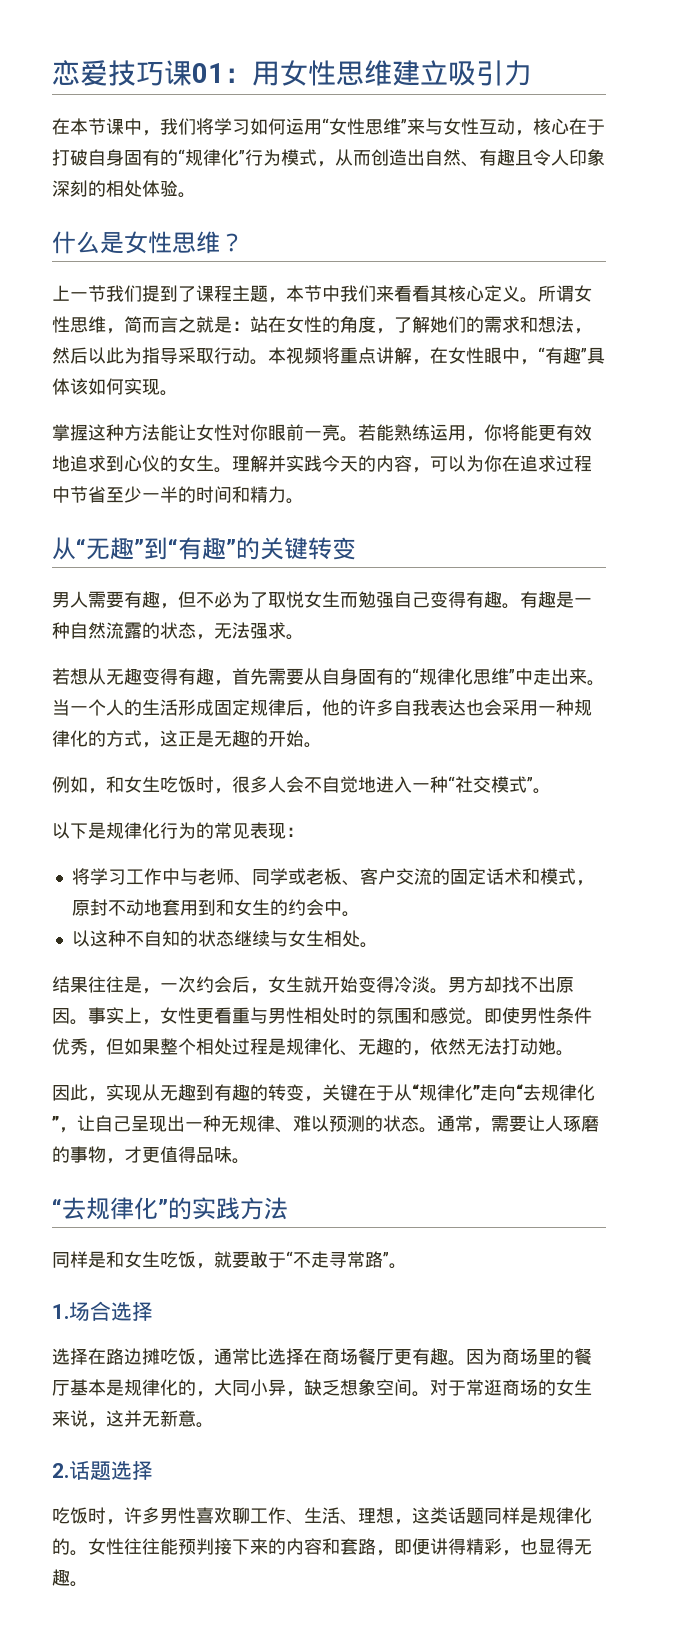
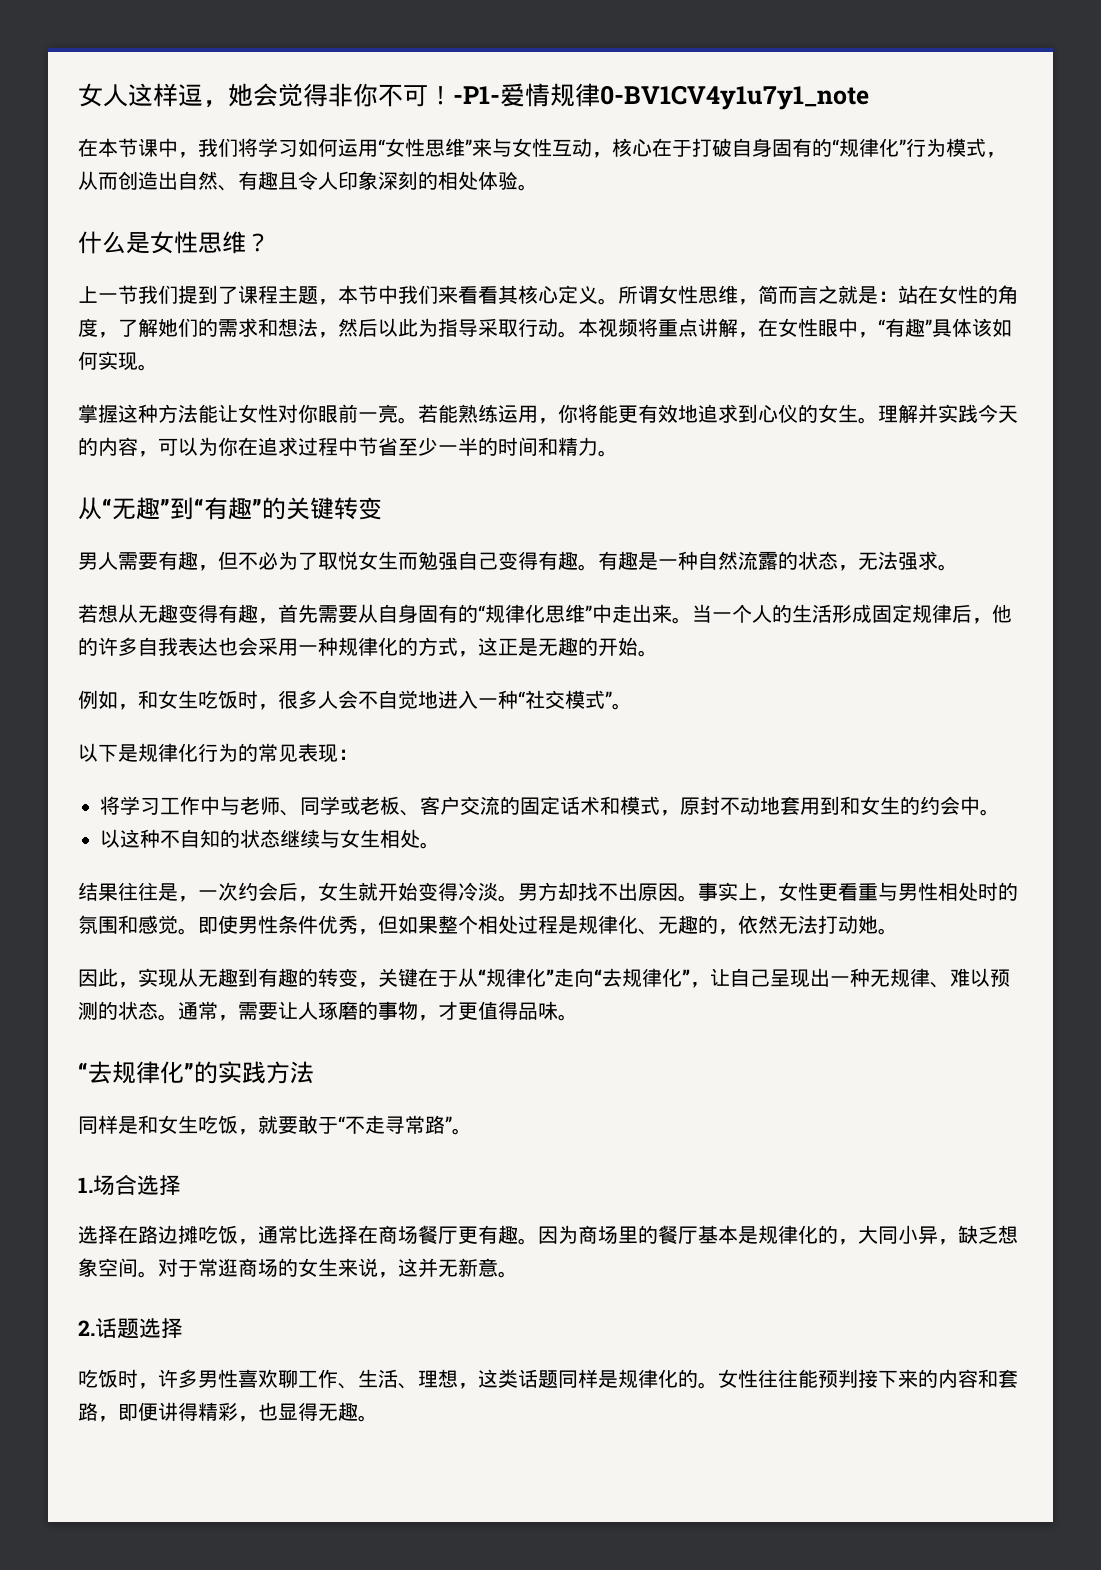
- 恋爱技巧课01：用女性思维建立吸引力
+ 女人这样逗，她会觉得非你不可！-P1-爱情规律0-BV1CV4y1u7y1_note

